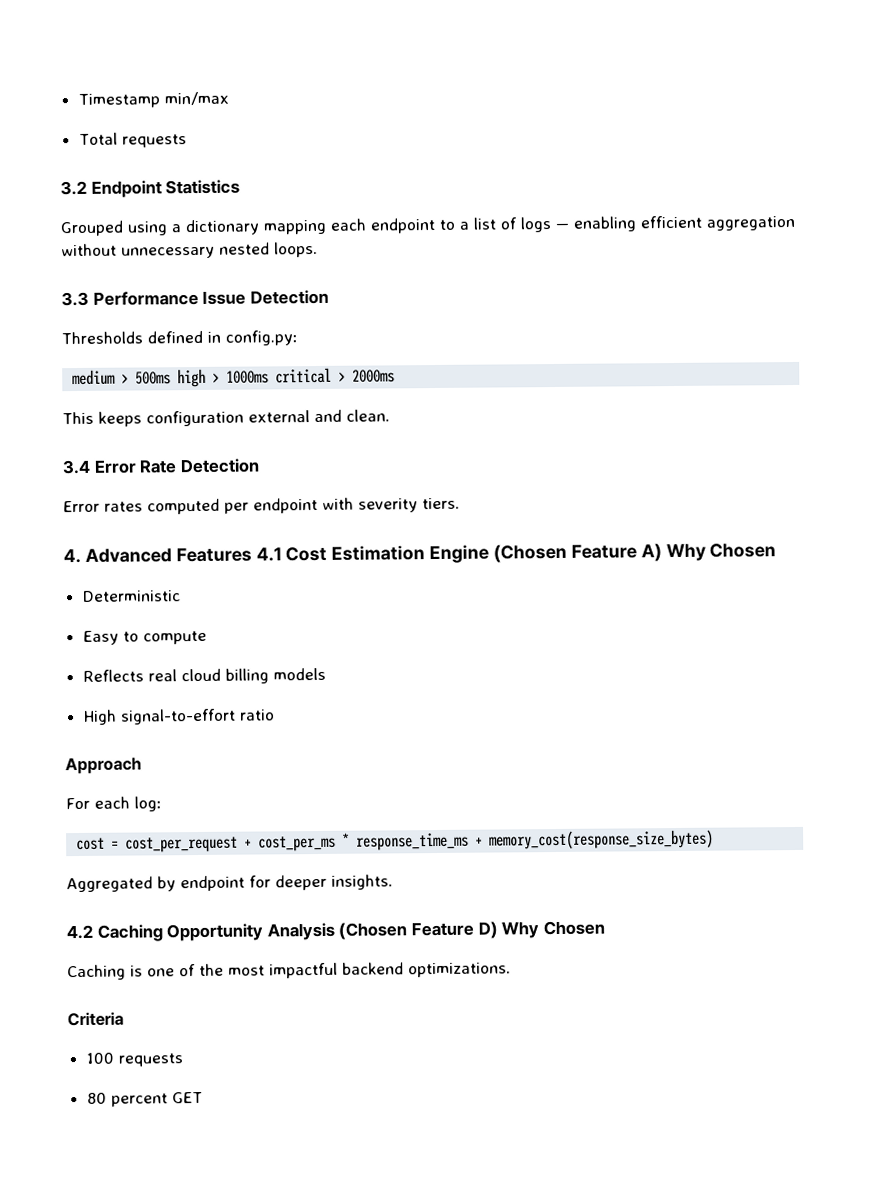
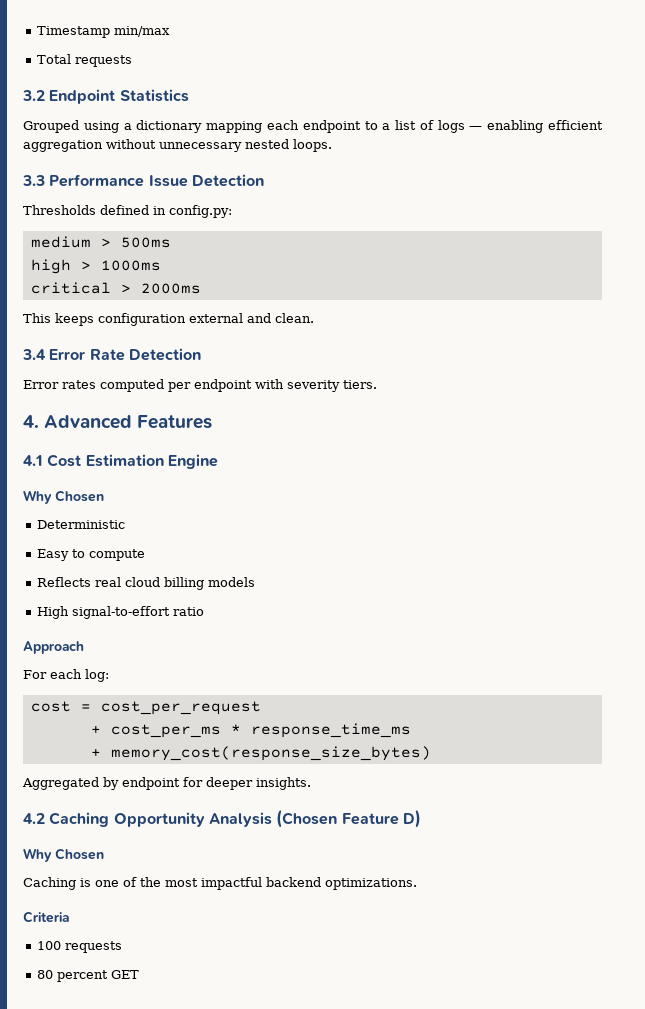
- medium > 500ms high > 1000ms critical > 2000ms
+ medium > 500ms
+ high > 1000ms
+ critical > 2000ms
- 4. Advanced Features 4.1 Cost Estimation Engine (Chosen Feature A) Why Chosen
+ 4. Advanced Features
+ 4.1 Cost Estimation Engine
+ Why Chosen
- cost = cost_per_request + cost_per_ms * response_time_ms + memory_cost(response_size_bytes)
+ cost = cost_per_request
+ + cost_per_ms * response_time_ms
+ + memory_cost(response_size_bytes)
- 4.2 Caching Opportunity Analysis (Chosen Feature D) Why Chosen
+ 4.2 Caching Opportunity Analysis (Chosen Feature D)
+ Why Chosen

